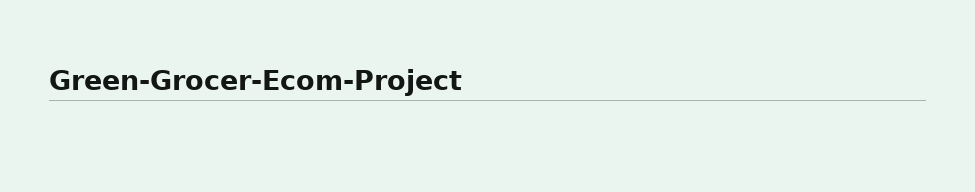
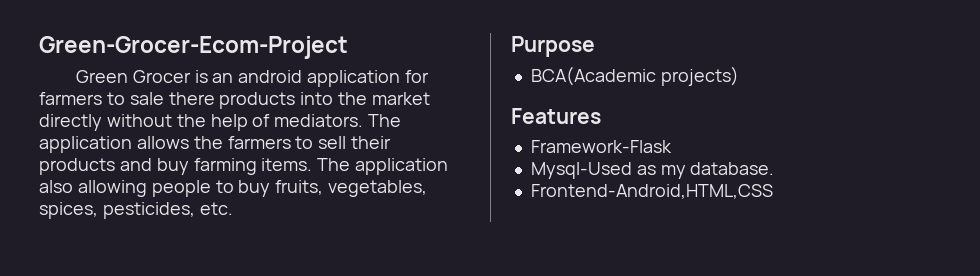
+ Green Grocer is an android application for farmers to sale there products into the market directly without the help of mediators. The application allows the farmers to sell their products and buy farming items. The application also allowing people to buy fruits, vegetables, spices, pesticides, etc.
+ Purpose
+ BCA(Academic projects)
+ Features
+ Framework-Flask
+ Mysql-Used as my database.
+ Frontend-Android,HTML,CSS

